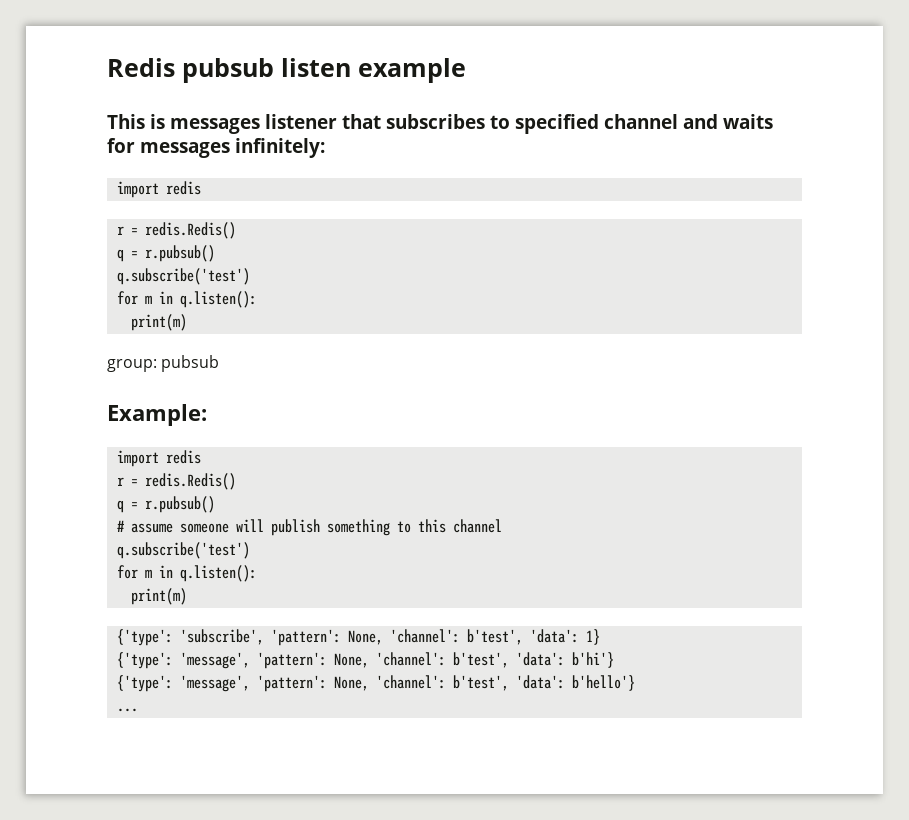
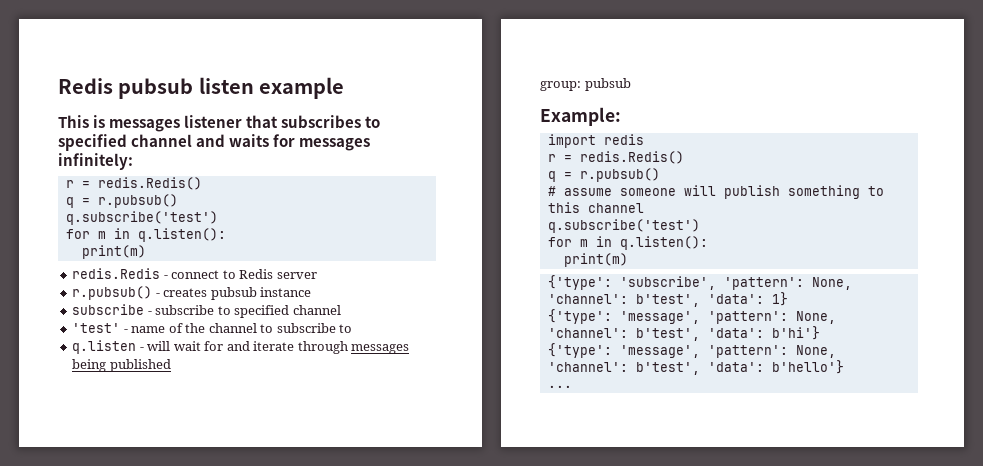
  This is messages listener that subscribes to specified channel and waits for messages infinitely:
- import redis
+ redis.Redis - connect to Redis server
+ r.pubsub() - creates pubsub instance
+ subscribe - subscribe to specified channel
+ 'test' - name of the channel to subscribe to
+ q.listen - will wait for and iterate through messages being published

